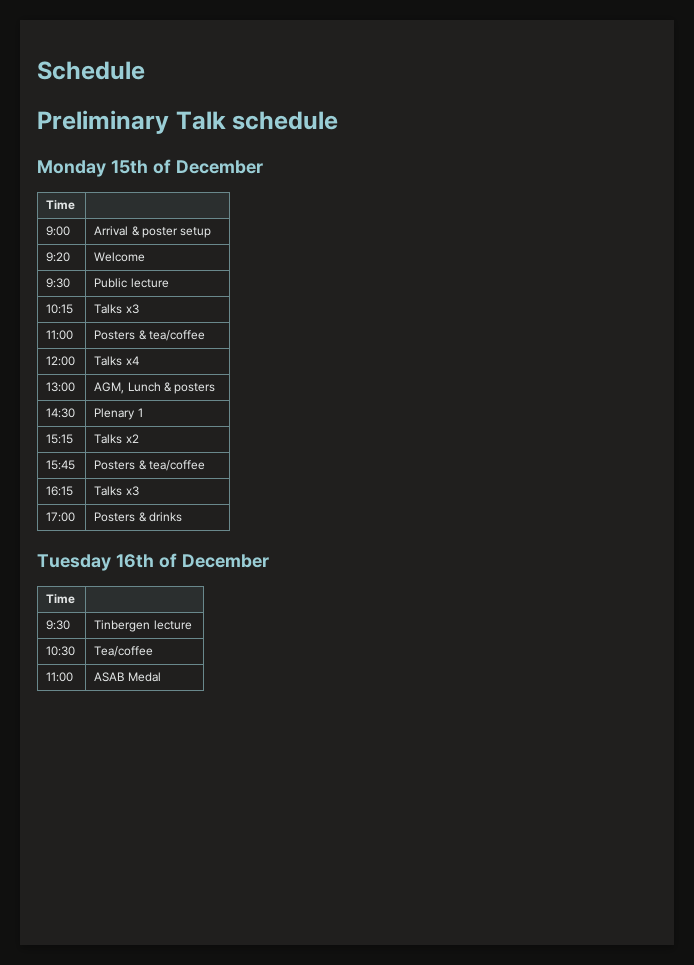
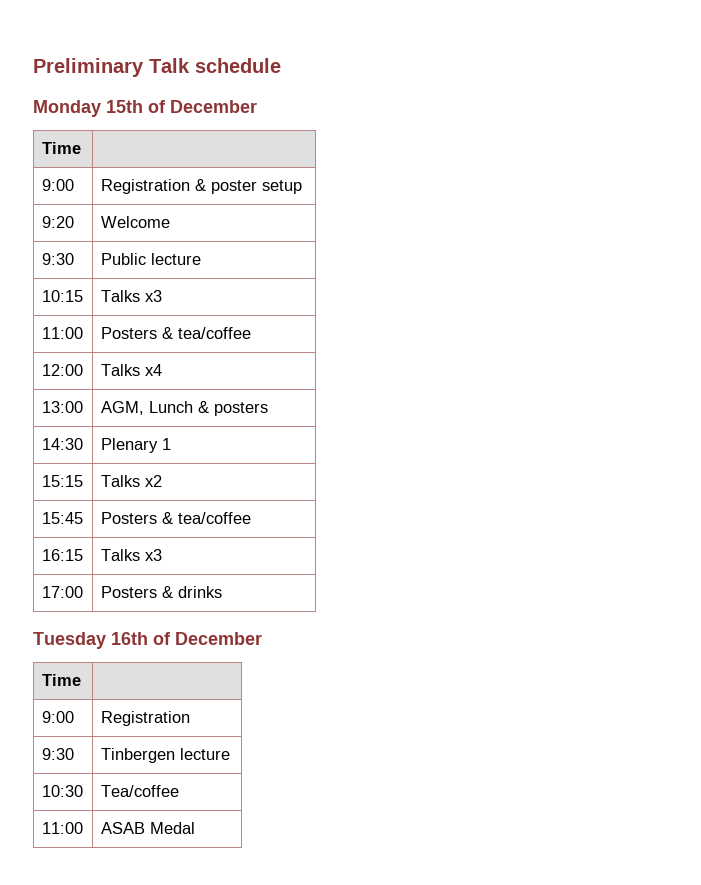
- Schedule
- 9:00 | Arrival & poster setup
+ 9:00 | Registration & poster setup
  Tuesday 16th of December
  Time |
+ 9:00 | Registration

